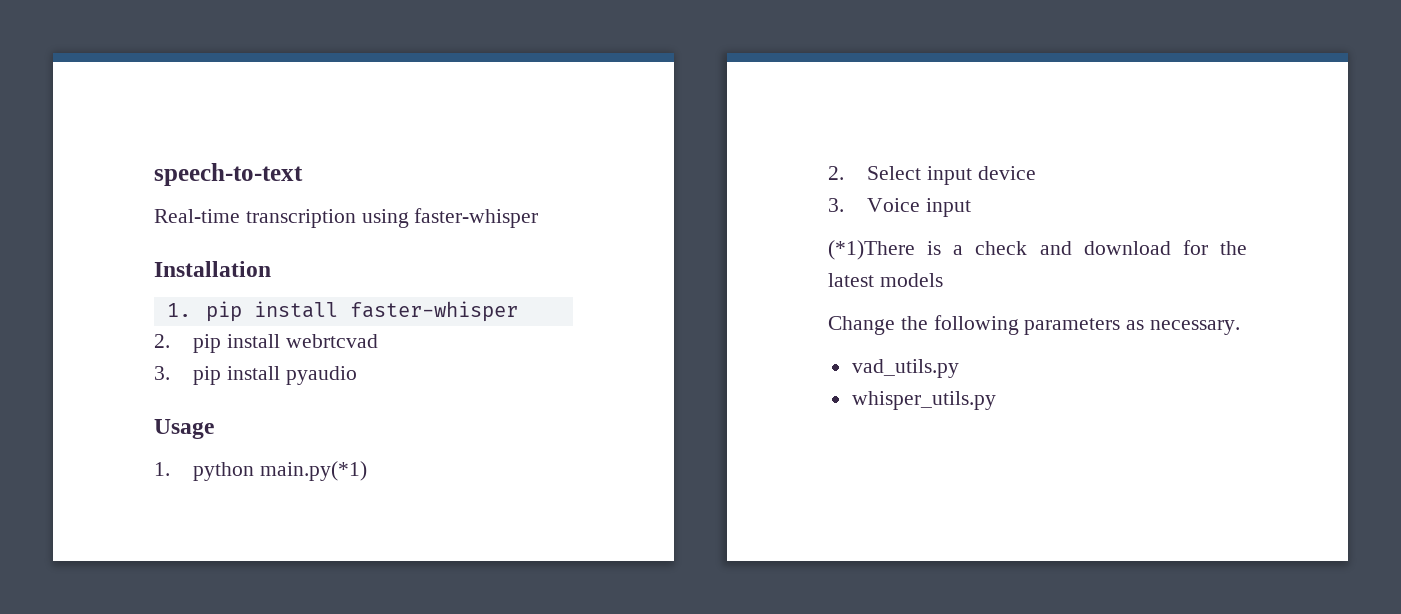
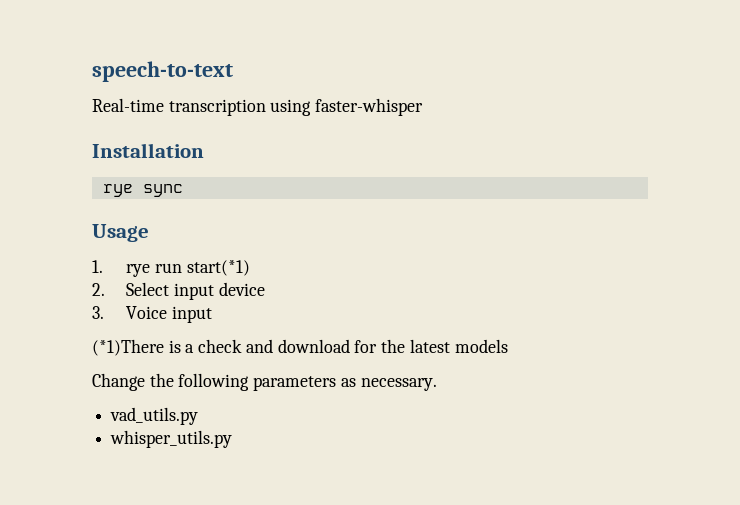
- 1. pip install faster-whisper
- 2. pip install webrtcvad
- 3. pip install pyaudio
+ rye sync
- 1. python main.py(*1)
+ 1. rye run start(*1)

